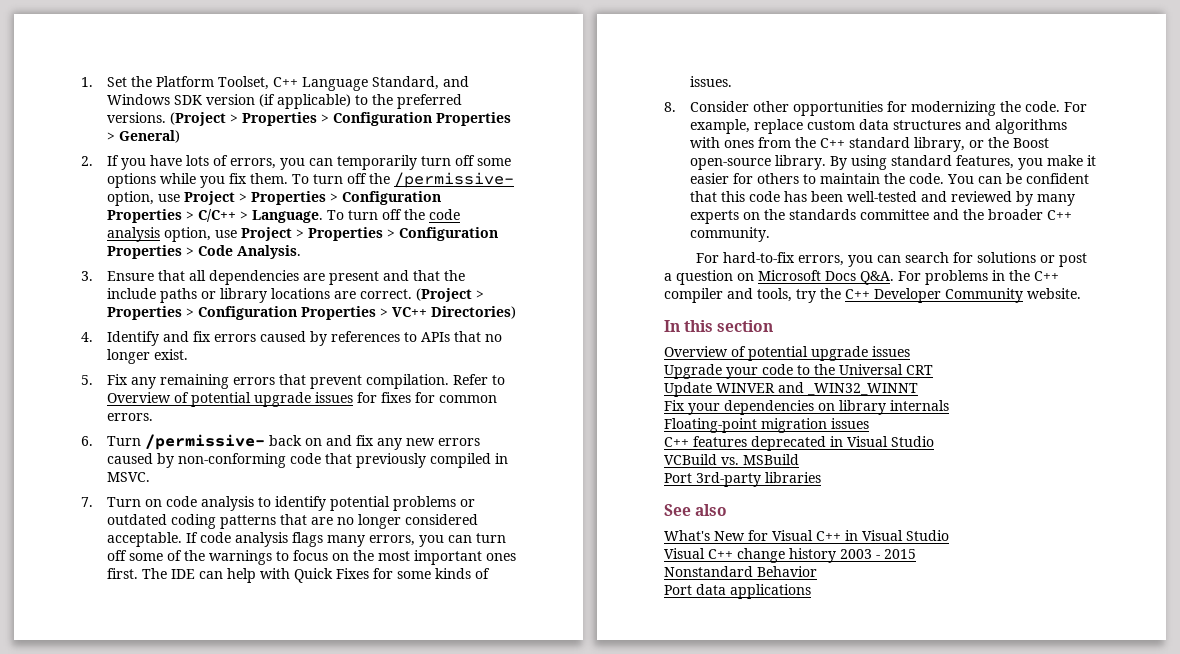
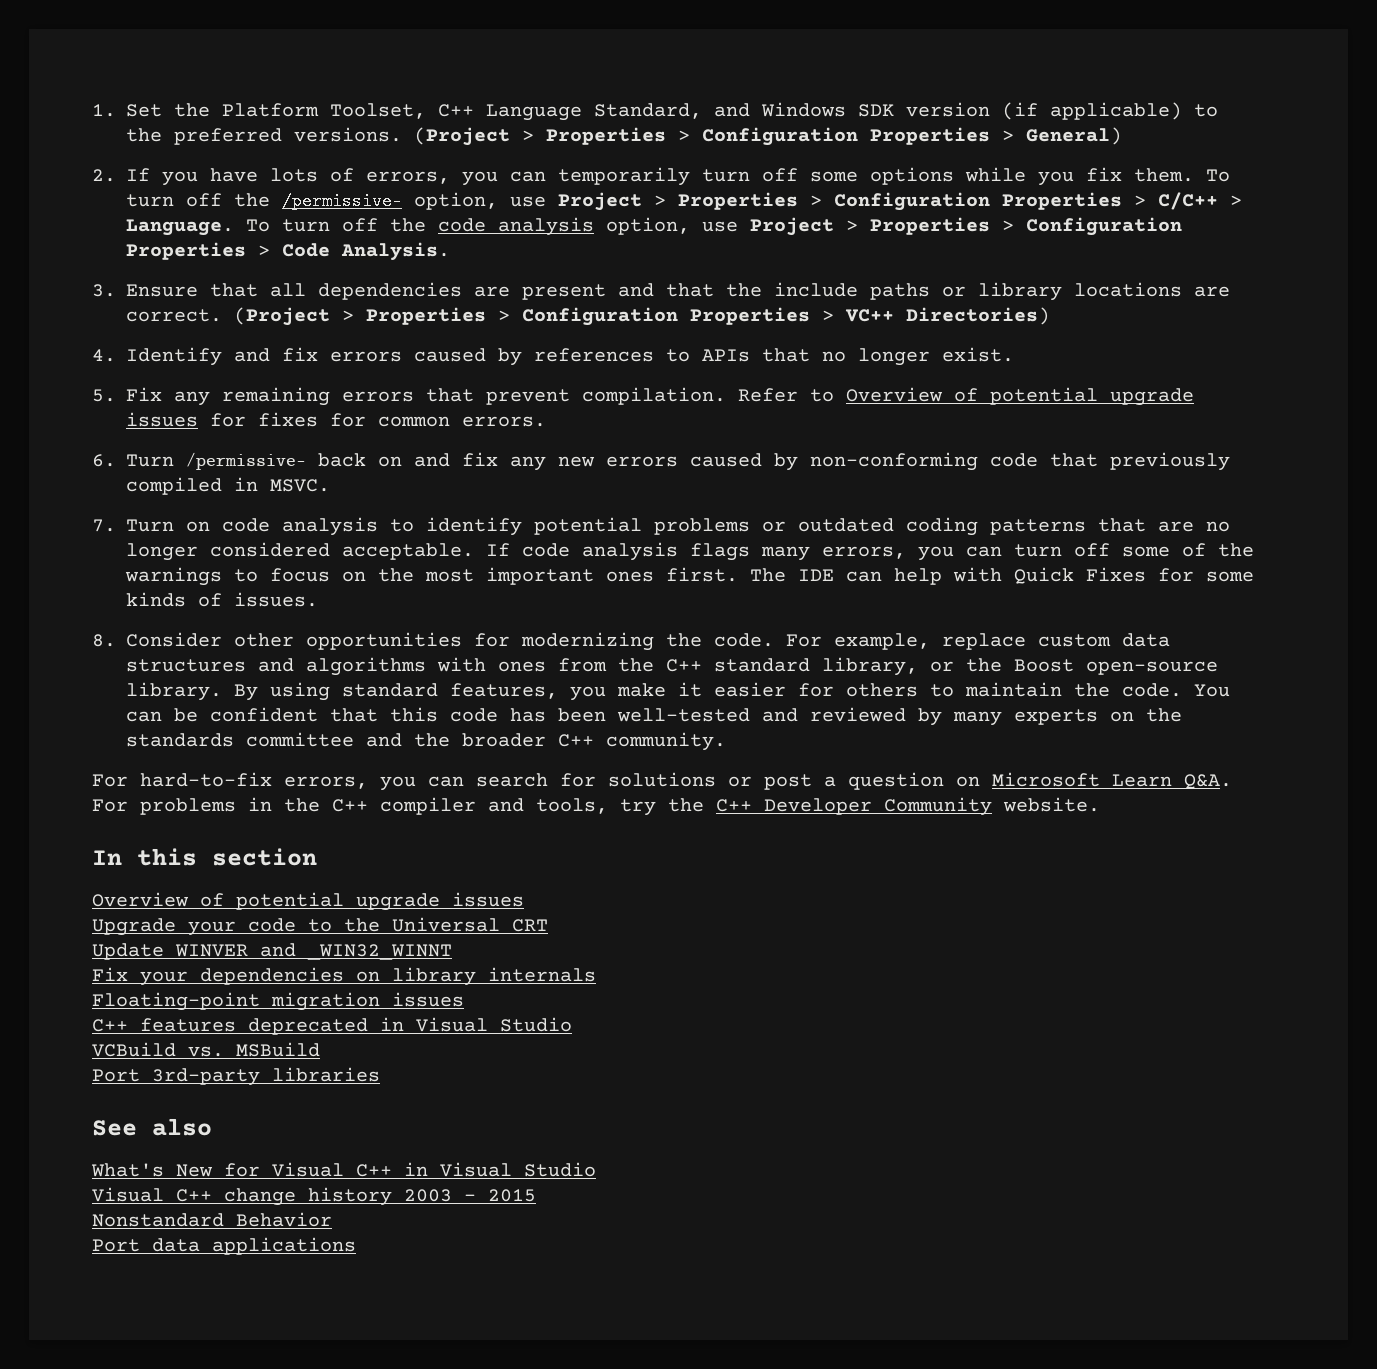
- For hard-to-fix errors, you can search for solutions or post a question on Microsoft Docs Q&A. For problems in the C++ compiler and tools, try the C++ Developer Community website.
+ For hard-to-fix errors, you can search for solutions or post a question on Microsoft Learn Q&A. For problems in the C++ compiler and tools, try the C++ Developer Community website.

